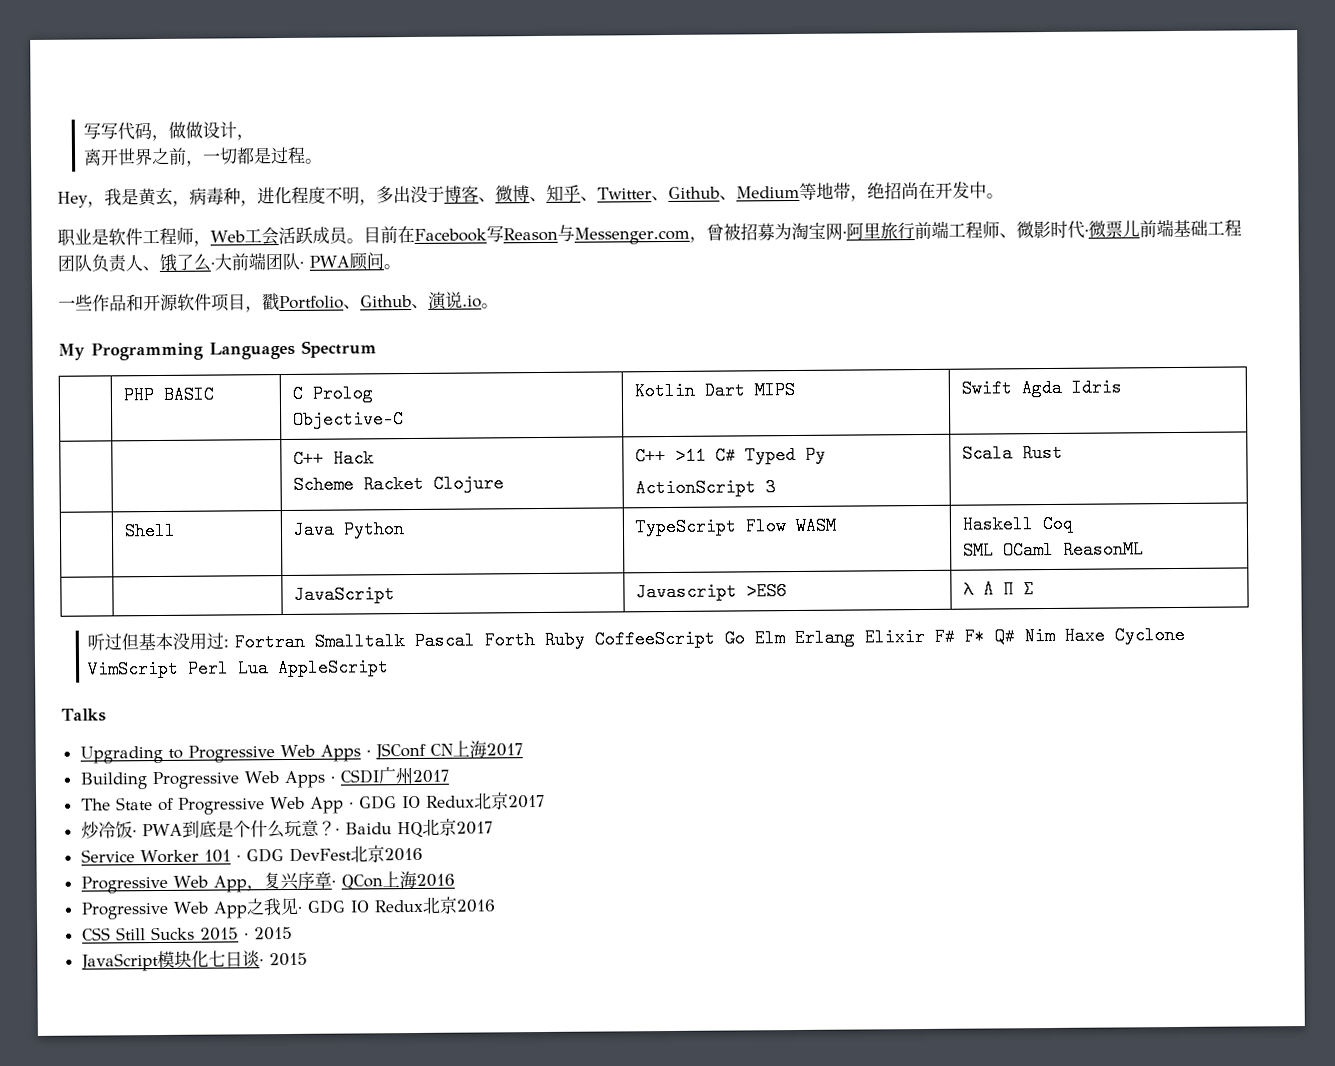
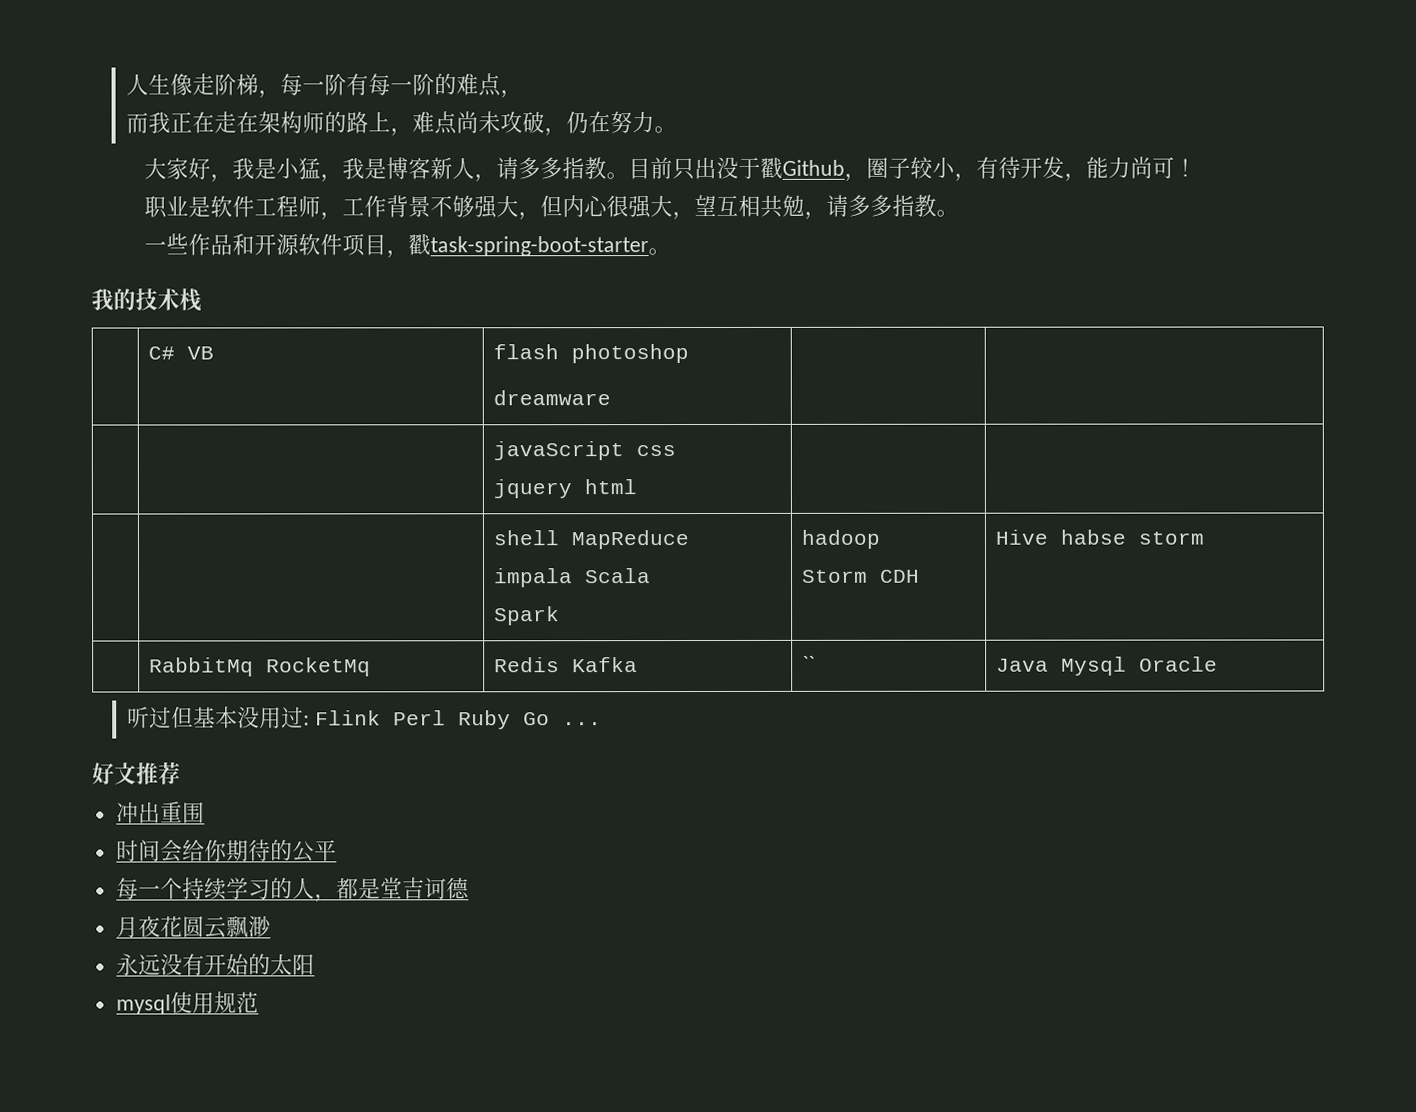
- 写写代码，做做设计，
- 离开世界之前，一切都是过程。
- Hey，我是黄玄，病毒种，进化程度不明，多出没于博客、微博、知乎、Twitter、Github、Medium等地带，绝招尚在开发中。
+ 人生像走阶梯，每一阶有每一阶的难点，
+ 而我正在走在架构师的路上，难点尚未攻破，仍在努力。
+ 大家好，我是小猛，我是博客新人，请多多指教。目前只出没于戳Github，圈子较小，有待开发，能力尚可！
- 职业是软件工程师，Web工会活跃成员。目前在Facebook写Reason与Messenger.com，曾被招募为淘宝网·阿里旅行前端工程师、微影时代·微票儿前端基础工程团队负责人、饿了么·大前端团队· PWA顾问。
+ 职业是软件工程师，工作背景不够强大，但内心很强大，望互相共勉，请多多指教。
- 一些作品和开源软件项目，戳Portfolio、Github、演说.io。
- My Programming Languages Spectrum
- | PHP BASIC | C Prolog
- Objective-C | Kotlin Dart MIPS | Swift Agda Idris
- | | C++ Hack
- Scheme Racket Clojure | C++ >11 C# Typed Py
- ActionScript 3 | Scala Rust
- | Shell | Java Python | TypeScript Flow WASM | Haskell Coq
- SML OCaml ReasonML
- | | JavaScript | Javascript >ES6 | λ Λ Π Σ
+ 一些作品和开源软件项目，戳task-spring-boot-starter。
+ 我的技术栈
+ | C# VB | flash photoshop
+ dreamware | |
+ | | javaScript css
+ jquery html | |
+ | | shell MapReduce
+ impala Scala
+ Spark | hadoop
+ Storm CDH | Hive habse storm
+ | RabbitMq RocketMq | Redis Kafka | `` | Java Mysql Oracle
- 听过但基本没用过: Fortran Smalltalk Pascal Forth Ruby CoffeeScript Go Elm Erlang Elixir F# F* Q# Nim Haxe Cyclone VimScript Perl Lua AppleScript
- Talks
- Upgrading to Progressive Web Apps · JSConf CN上海2017
- Building Progressive Web Apps · CSDI广州2017
- The State of Progressive Web App · GDG IO Redux北京2017
- 炒冷饭· PWA到底是个什么玩意？· Baidu HQ北京2017
- Service Worker 101 · GDG DevFest北京2016
- Progressive Web App，复兴序章· QCon上海2016
- Progressive Web App之我见· GDG IO Redux北京2016
- CSS Still Sucks 2015 · 2015
- JavaScript模块化七日谈· 2015
+ 听过但基本没用过: Flink Perl Ruby Go ...
+ 好文推荐
+ 冲出重围
+ 时间会给你期待的公平
+ 每一个持续学习的人，都是堂吉诃德
+ 月夜花圆云飘渺
+ 永远没有开始的太阳
+ mysql使用规范

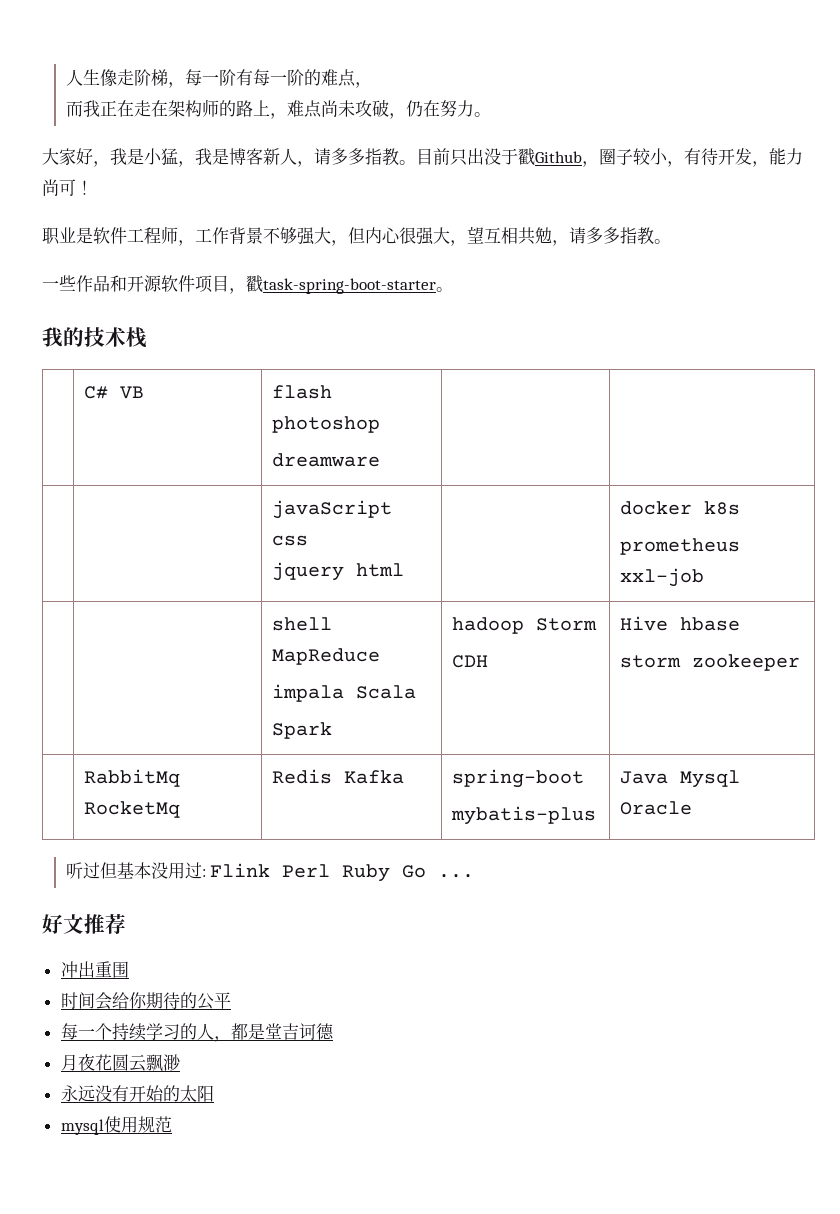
  | | javaScript css
- jquery html | |
+ jquery html | | docker k8s
+ prometheus xxl-job
  | | shell MapReduce
  impala Scala
- Spark | hadoop
- Storm CDH | Hive habse storm
+ Spark | hadoop Storm
+ CDH | Hive hbase
+ storm zookeeper
- | RabbitMq RocketMq | Redis Kafka | `` | Java Mysql Oracle
+ | RabbitMq RocketMq | Redis Kafka | spring-boot
+ mybatis-plus | Java Mysql Oracle

